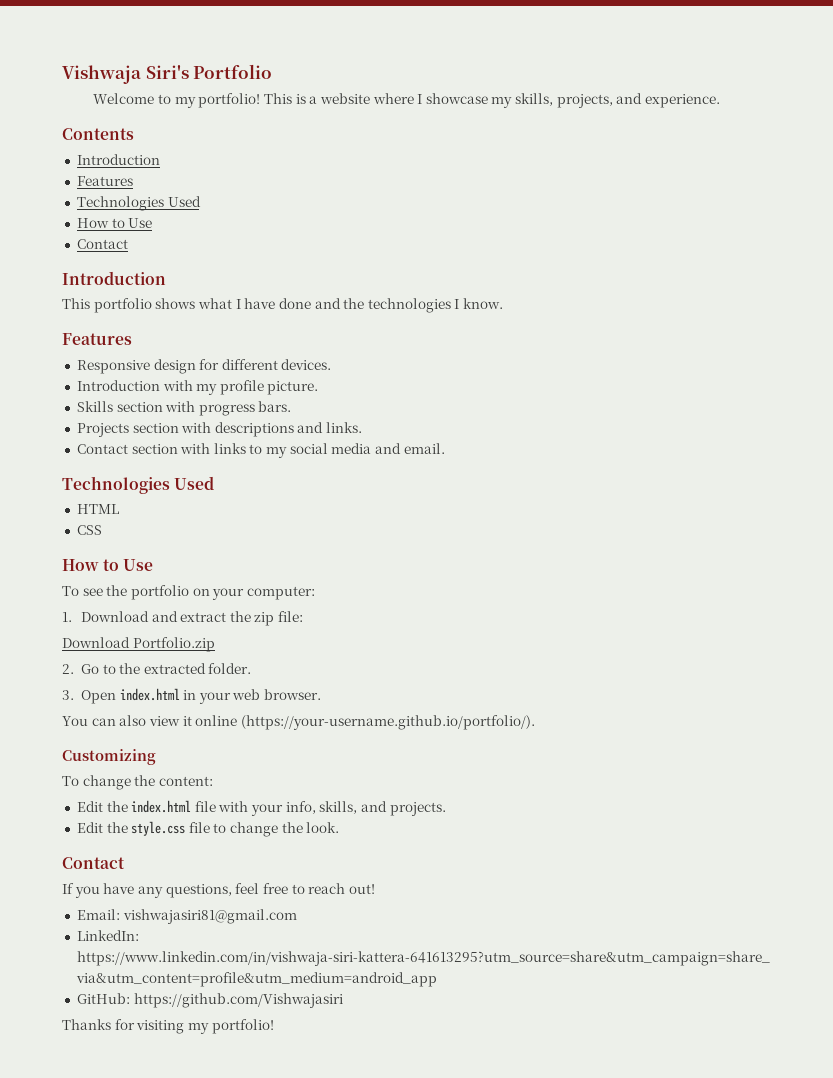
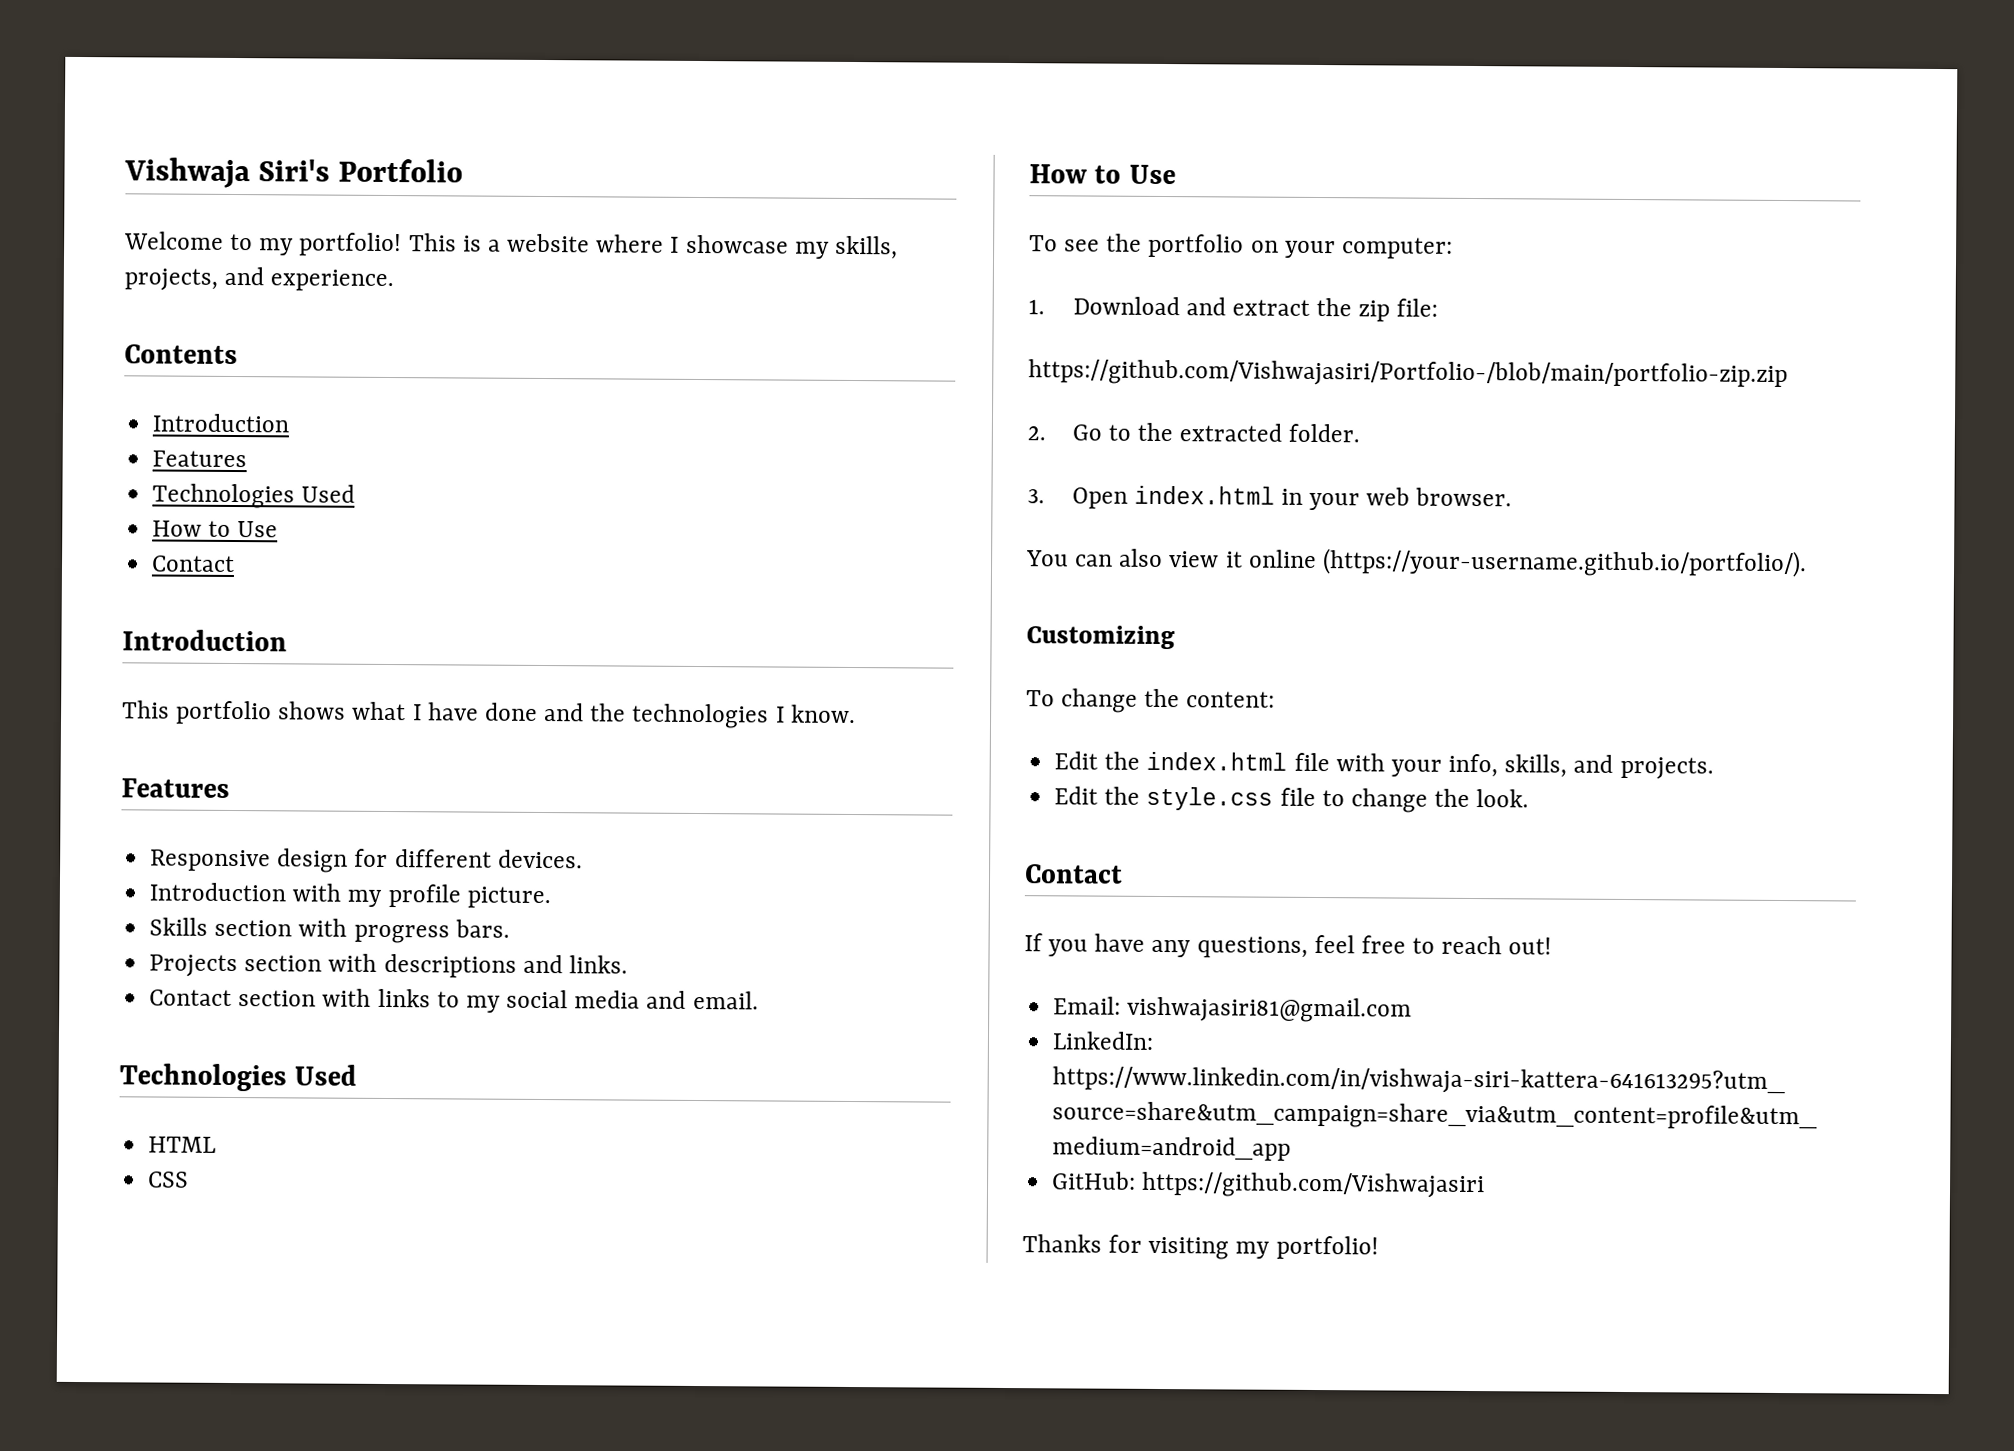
- Download Portfolio.zip
+ https://github.com/Vishwajasiri/Portfolio-/blob/main/portfolio-zip.zip

